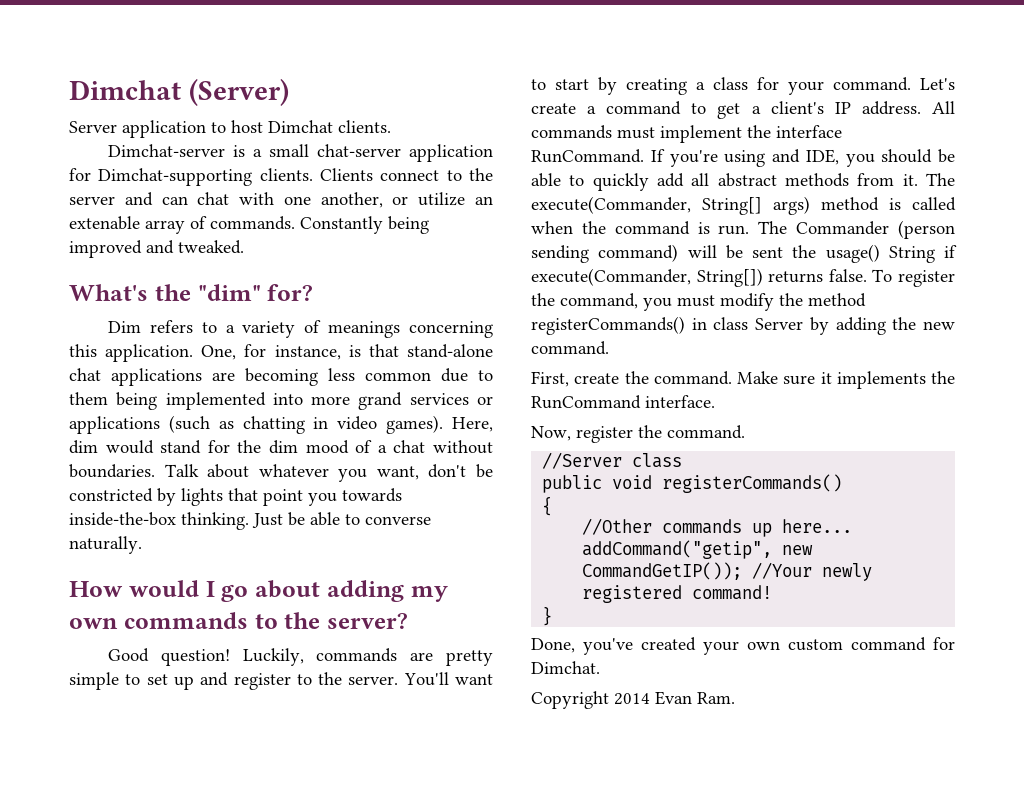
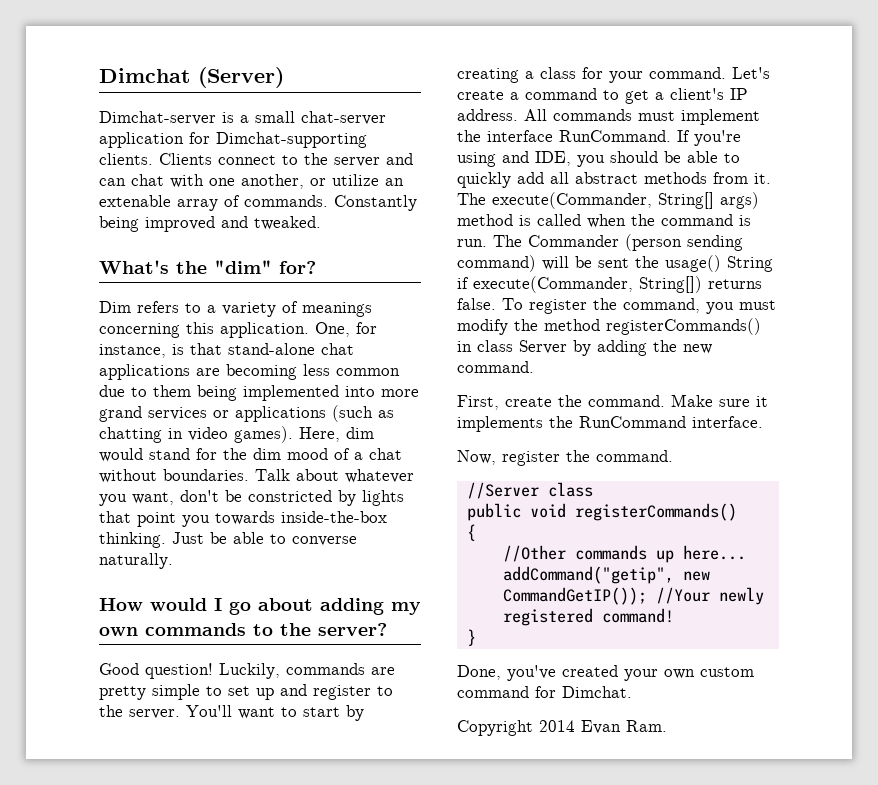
- Server application to host Dimchat clients.

